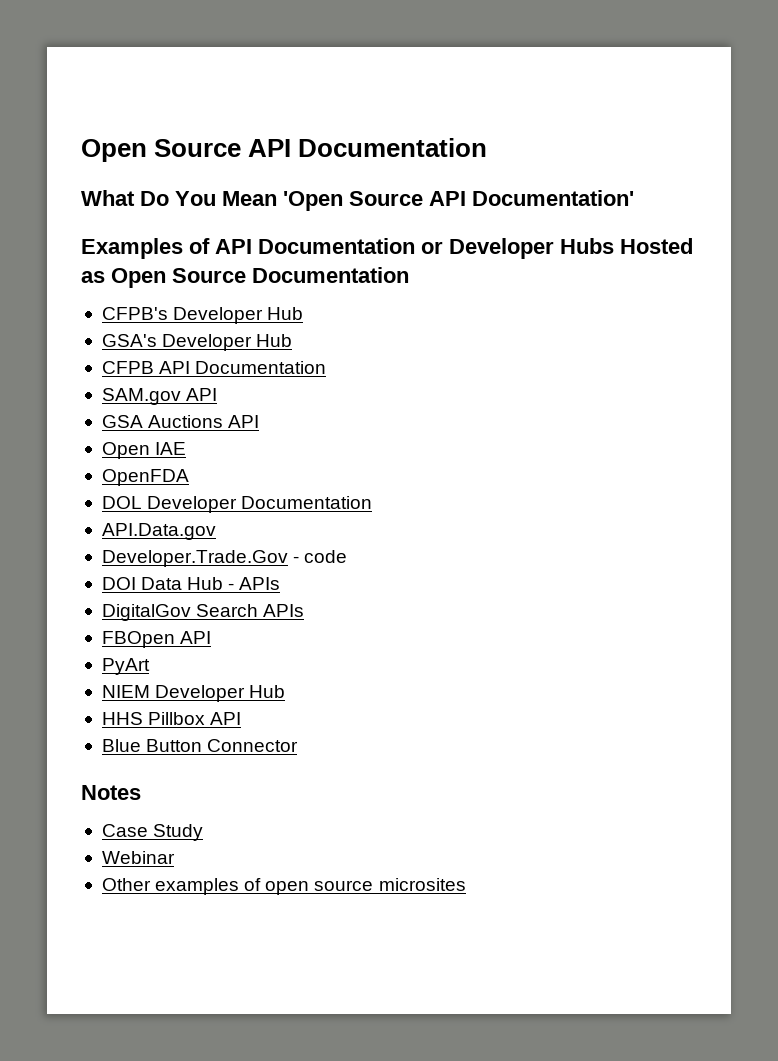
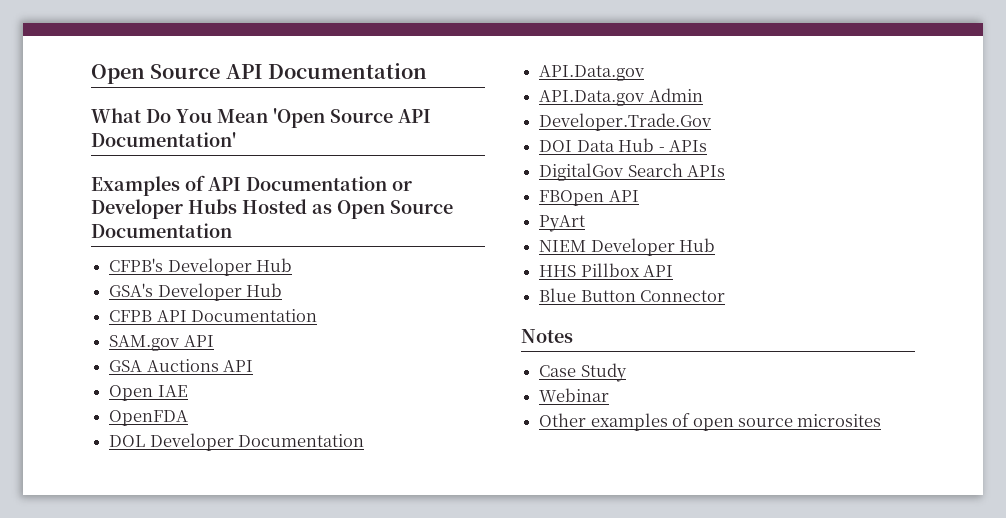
+ API.Data.gov Admin
- Developer.Trade.Gov - code
+ Developer.Trade.Gov

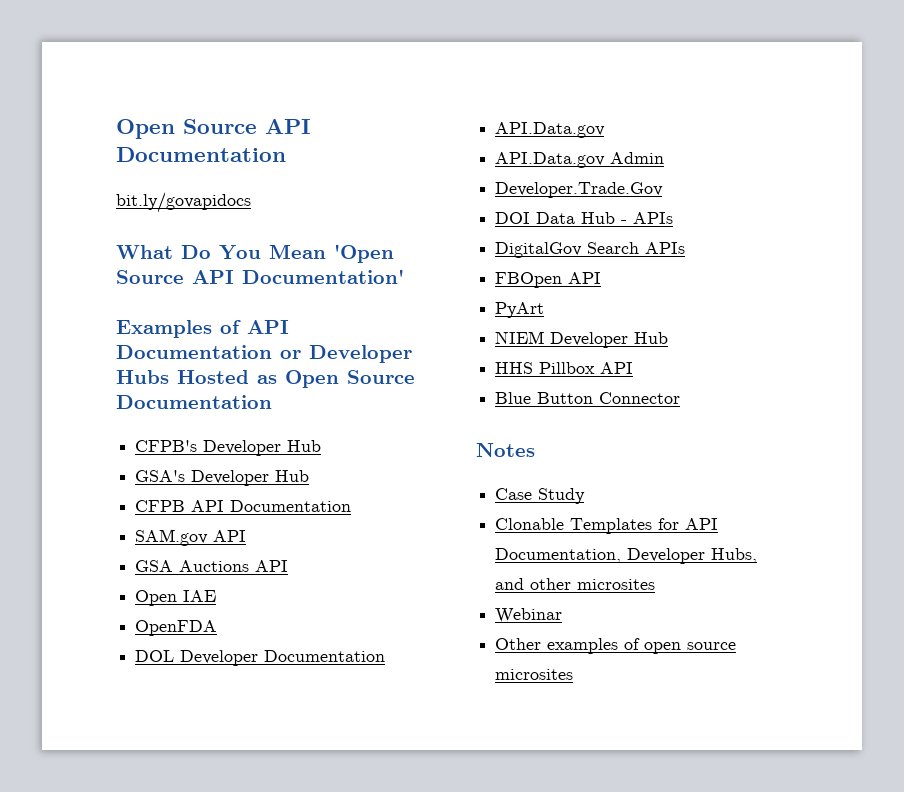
+ bit.ly/govapidocs
+ Clonable Templates for API Documentation, Developer Hubs, and other microsites

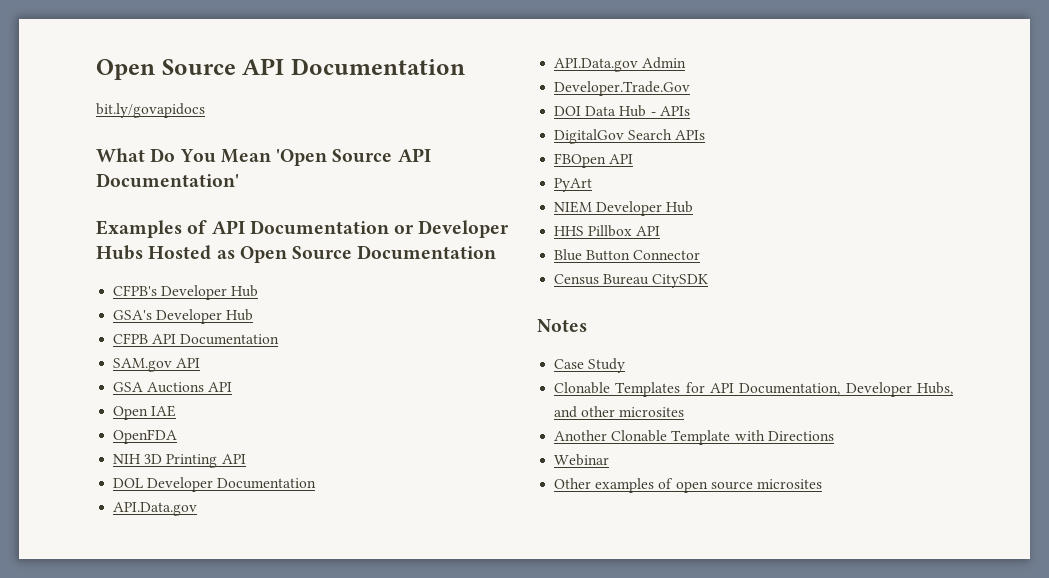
+ NIH 3D Printing API
+ Census Bureau CitySDK
+ Another Clonable Template with Directions

